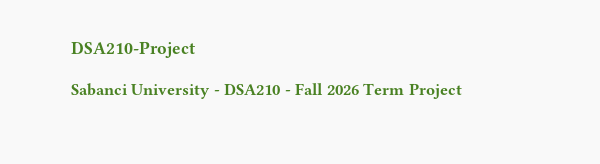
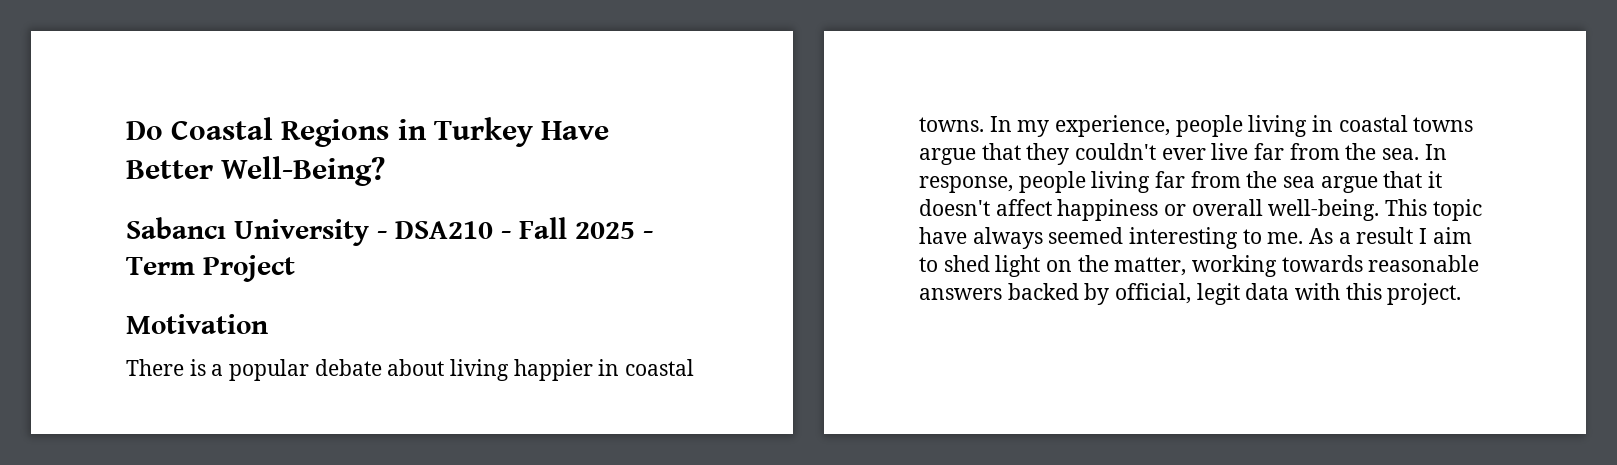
- DSA210-Project
- Sabanci University - DSA210 - Fall 2026 Term Project
+ Do Coastal Regions in Turkey Have Better Well-Being?
+ Sabancı University - DSA210 - Fall 2025 - Term Project
+ Motivation
+ There is a popular debate about living happier in coastal towns. In my experience, people living in coastal towns argue that they couldn't ever live far from the sea. In response, people living far from the sea argue that it doesn't affect happiness or overall well-being. This topic have always seemed interesting to me. As a result I aim to shed light on the matter, working towards reasonable answers backed by official, legit data with this project.

